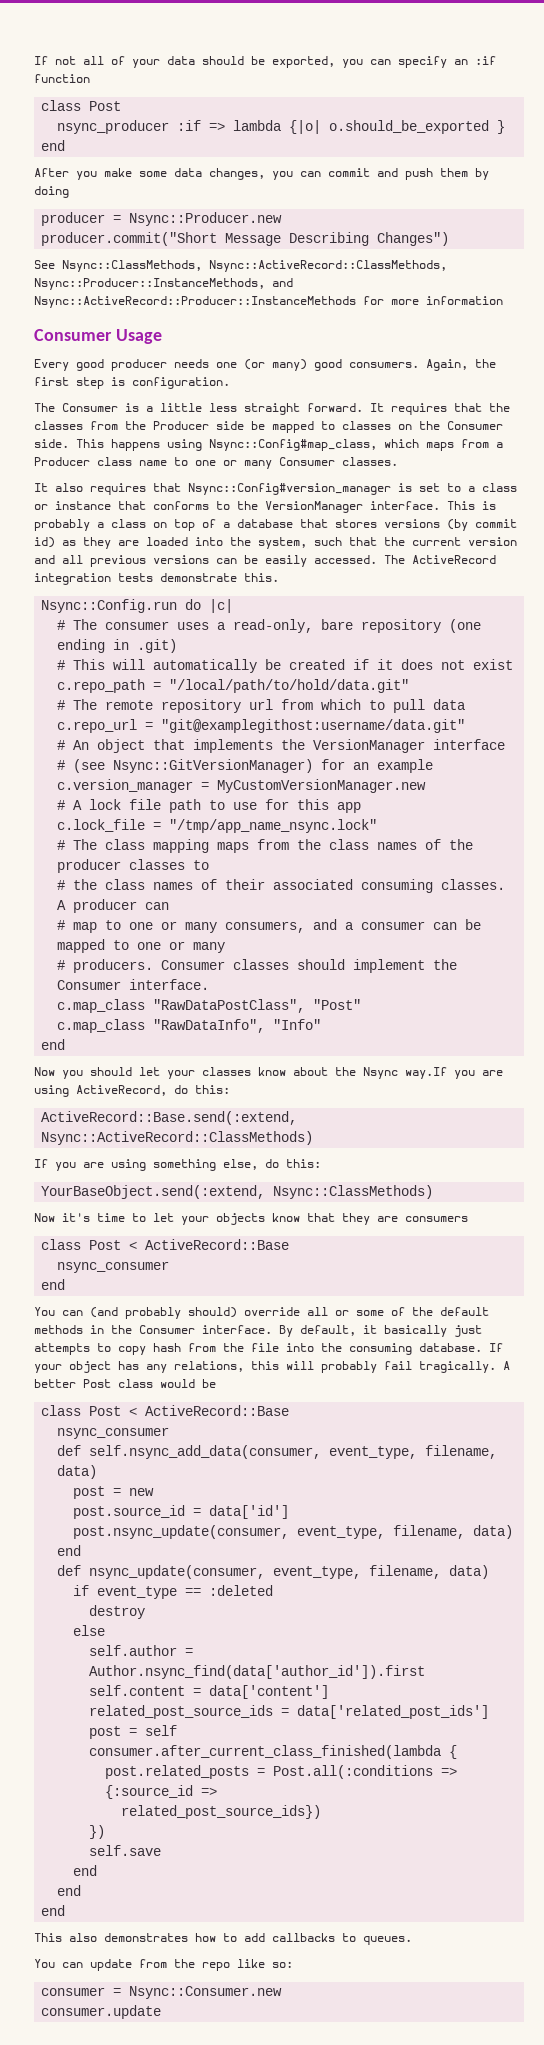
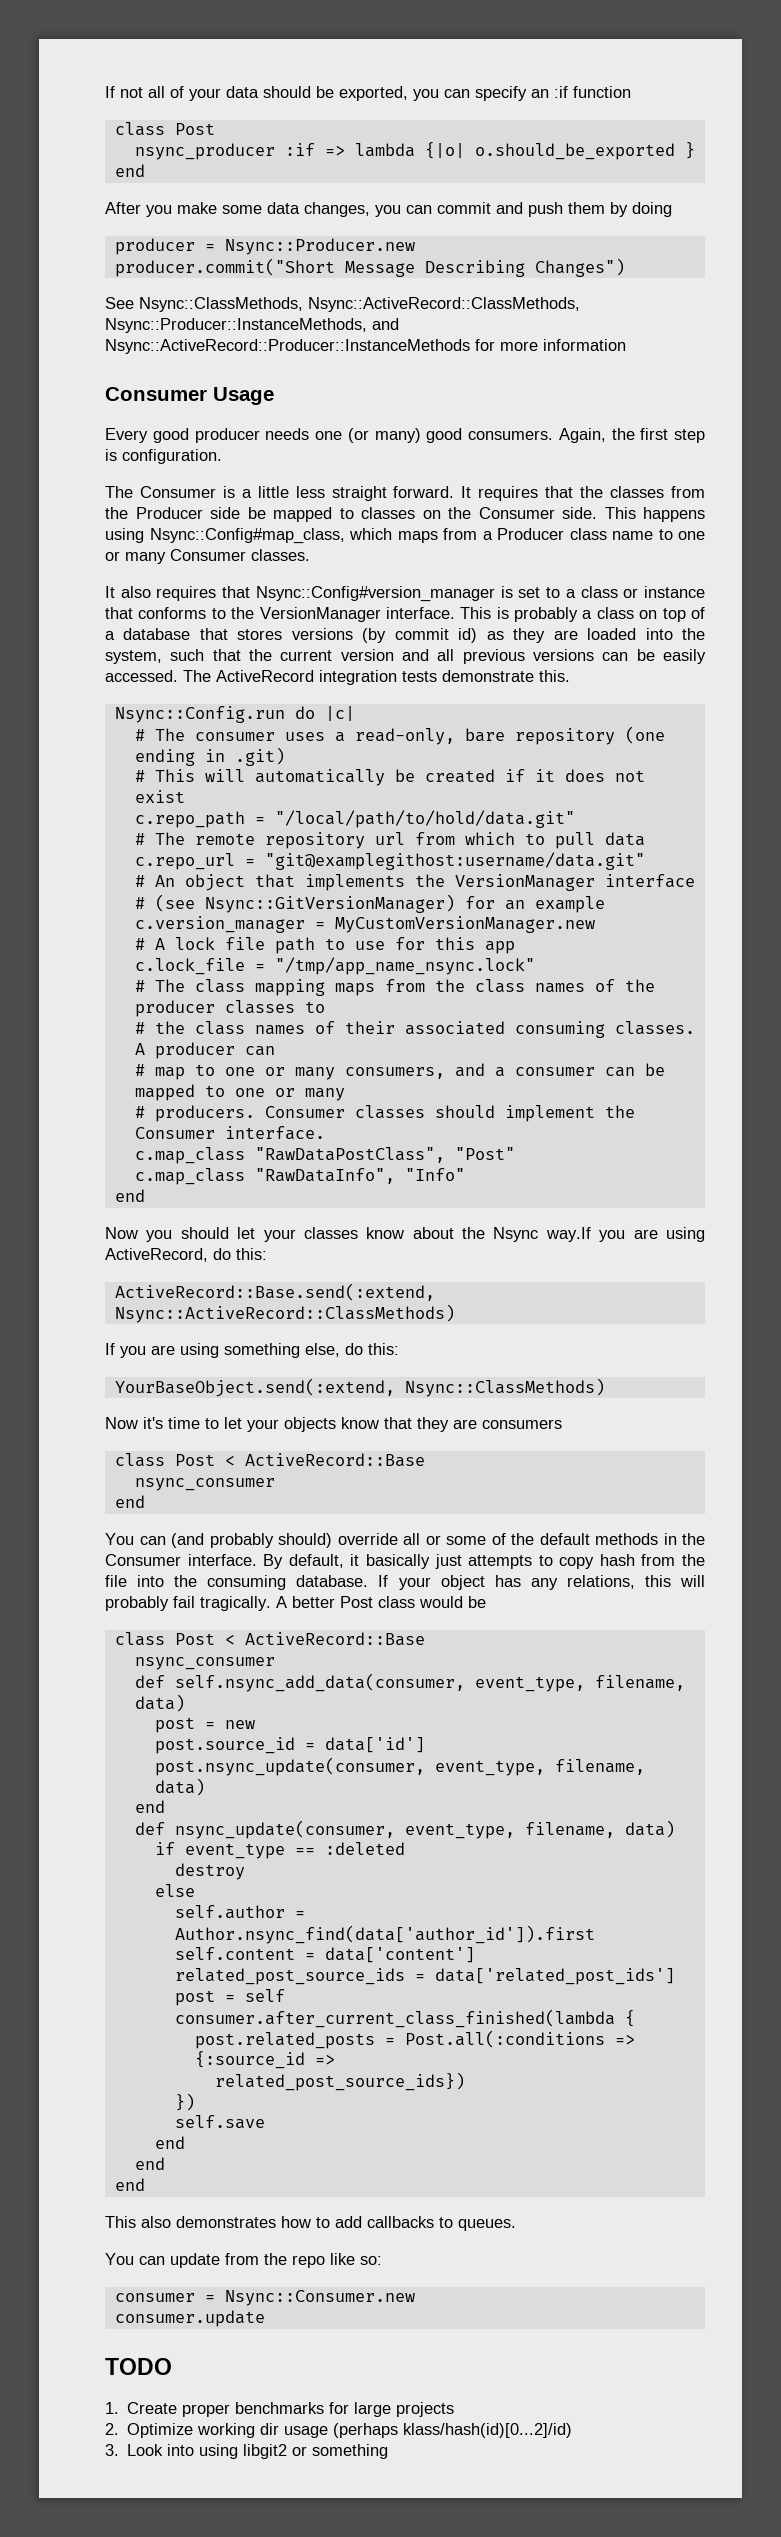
+ TODO
+ 1. Create proper benchmarks for large projects
+ 2. Optimize working dir usage (perhaps klass/hash(id)[0...2]/id)
+ 3. Look into using libgit2 or something

